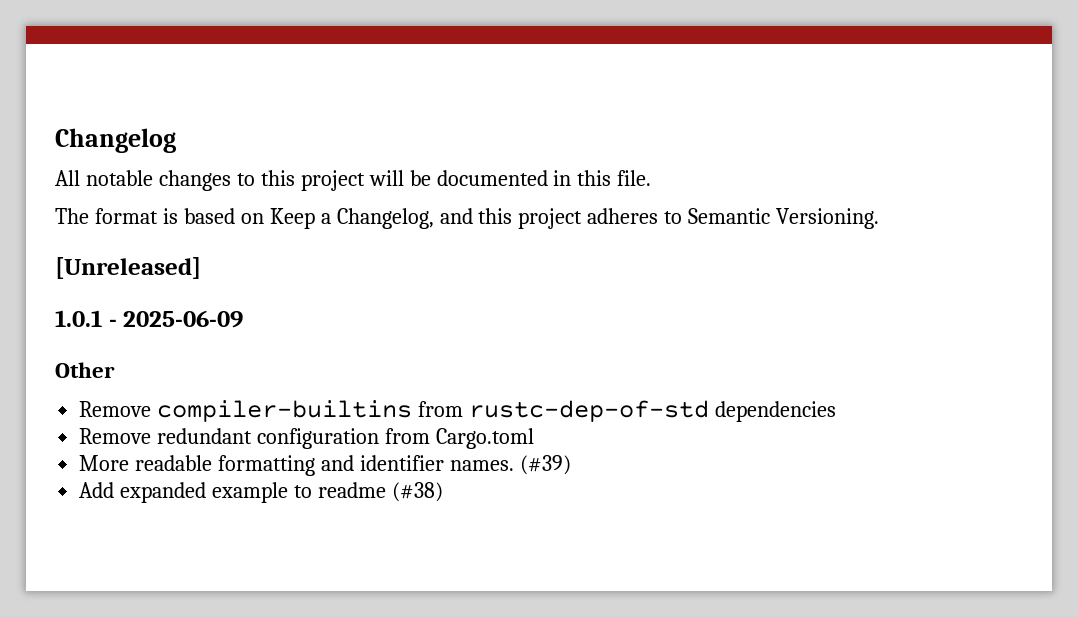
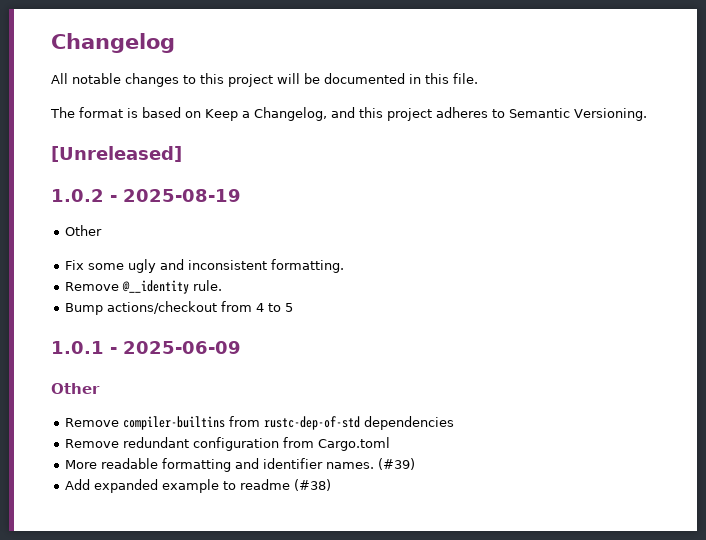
+ 1.0.2 - 2025-08-19
+ Other
+ Fix some ugly and inconsistent formatting.
+ Remove @__identity rule.
+ Bump actions/checkout from 4 to 5

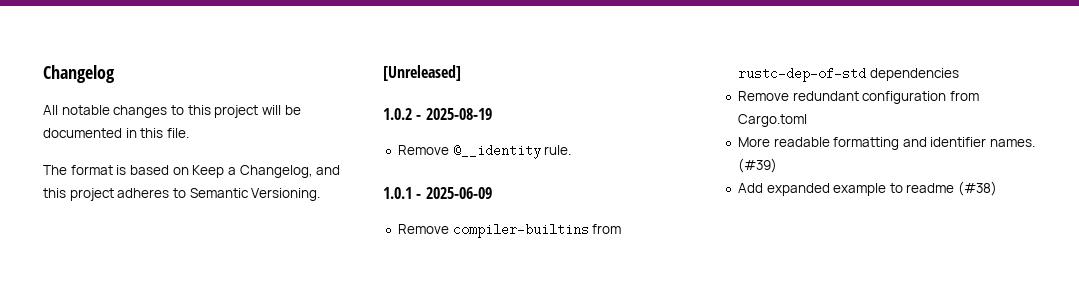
  1.0.2 - 2025-08-19
- Other
- Fix some ugly and inconsistent formatting.
  Remove @__identity rule.
- Bump actions/checkout from 4 to 5
  1.0.1 - 2025-06-09
- Other

